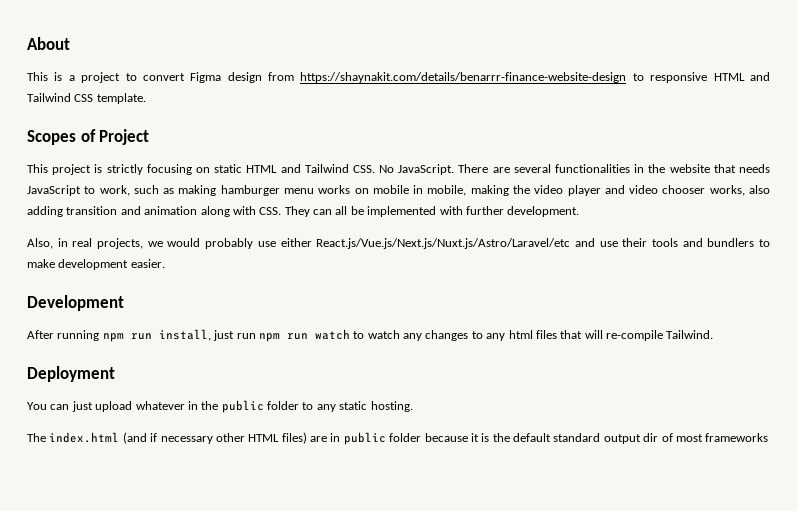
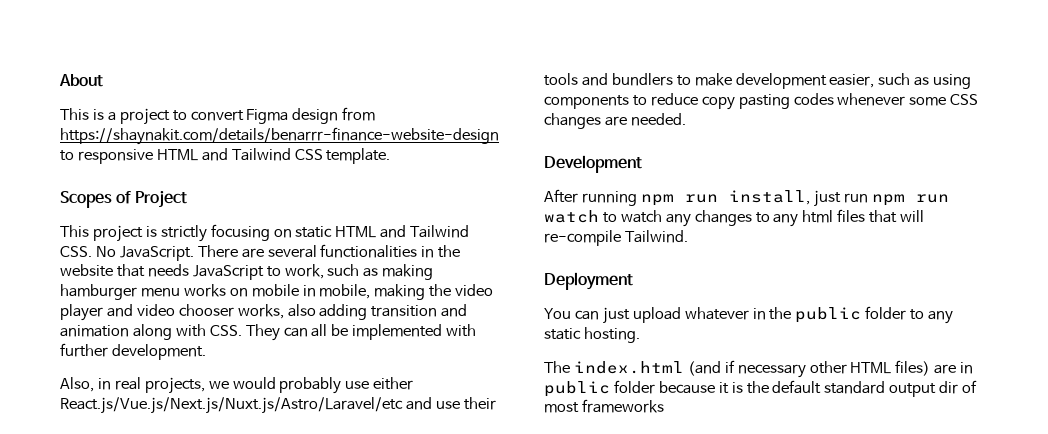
- Also, in real projects, we would probably use either React.js/Vue.js/Next.js/Nuxt.js/Astro/Laravel/etc and use their tools and bundlers to make development easier.
+ Also, in real projects, we would probably use either React.js/Vue.js/Next.js/Nuxt.js/Astro/Laravel/etc and use their tools and bundlers to make development easier, such as using components to reduce copy pasting codes whenever some CSS changes are needed.

